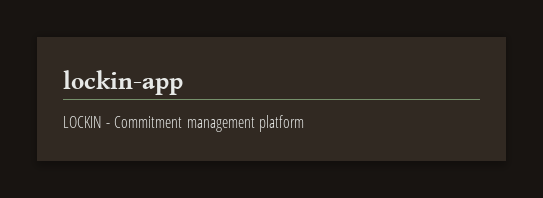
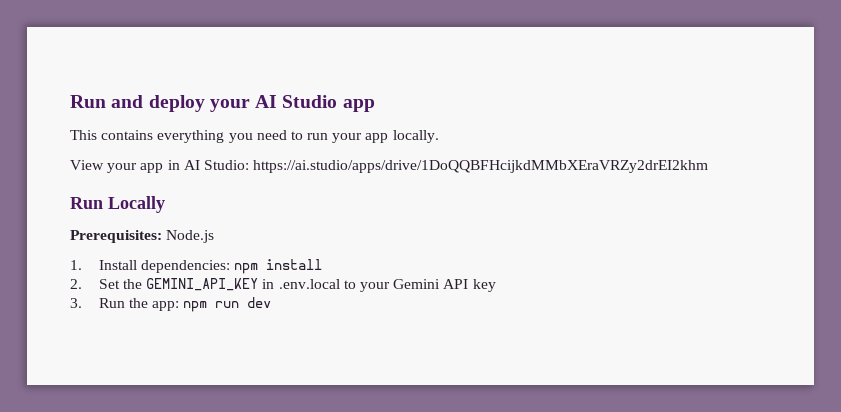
- lockin-app
- LOCKIN - Commitment management platform
+ Run and deploy your AI Studio app
+ This contains everything you need to run your app locally.
+ View your app in AI Studio: https://ai.studio/apps/drive/1DoQQBFHcijkdMMbXEraVRZy2drEI2khm
+ Run Locally
+ Prerequisites: Node.js
+ 1. Install dependencies: npm install
+ 2. Set the GEMINI_API_KEY in .env.local to your Gemini API key
+ 3. Run the app: npm run dev

